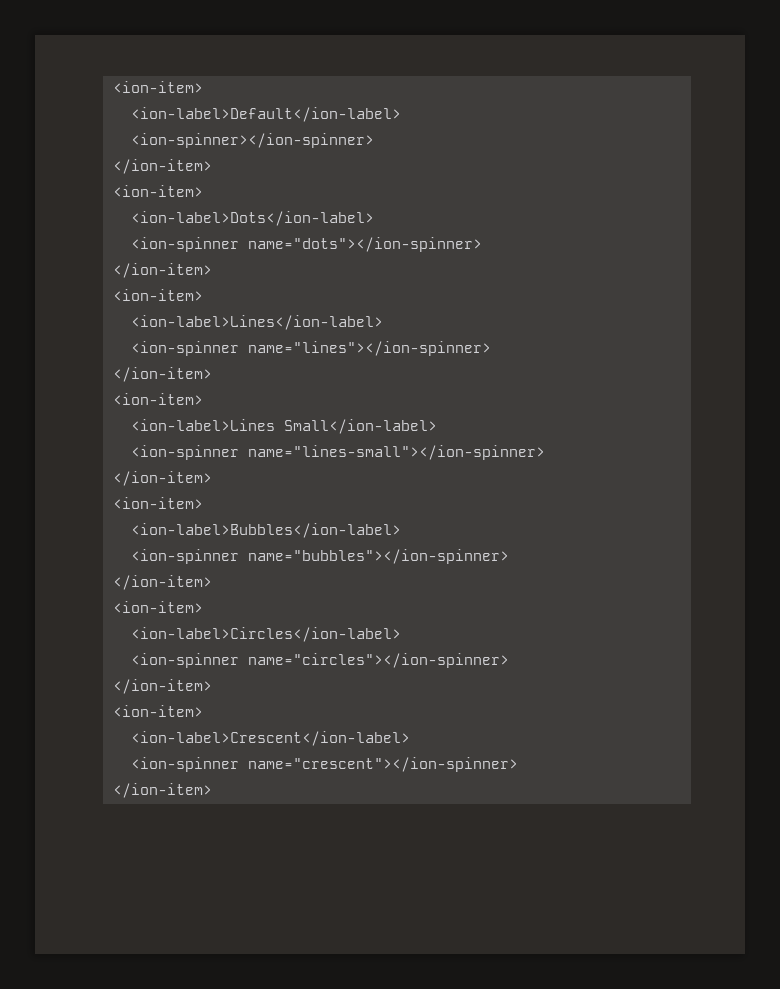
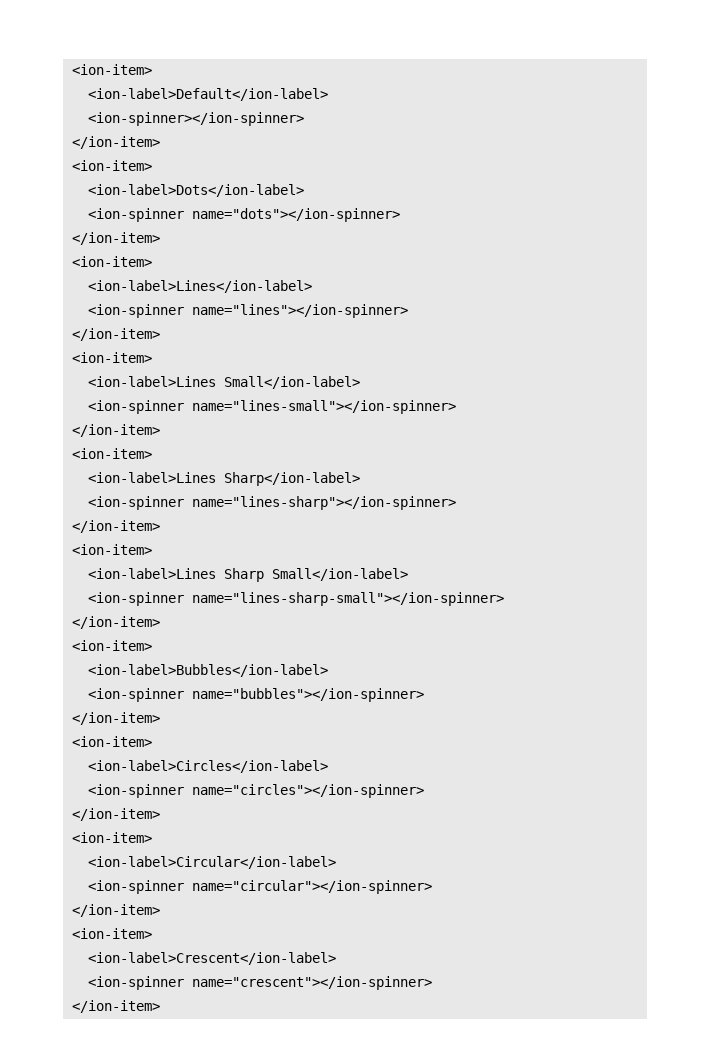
+ <ion-label>Lines Sharp</ion-label>
+ <ion-spinner name="lines-sharp"></ion-spinner>
+ </ion-item>
+ <ion-item>
+ <ion-label>Lines Sharp Small</ion-label>
+ <ion-spinner name="lines-sharp-small"></ion-spinner>
+ </ion-item>
+ <ion-item>
+ <ion-label>Circular</ion-label>
+ <ion-spinner name="circular"></ion-spinner>
+ </ion-item>
+ <ion-item>

